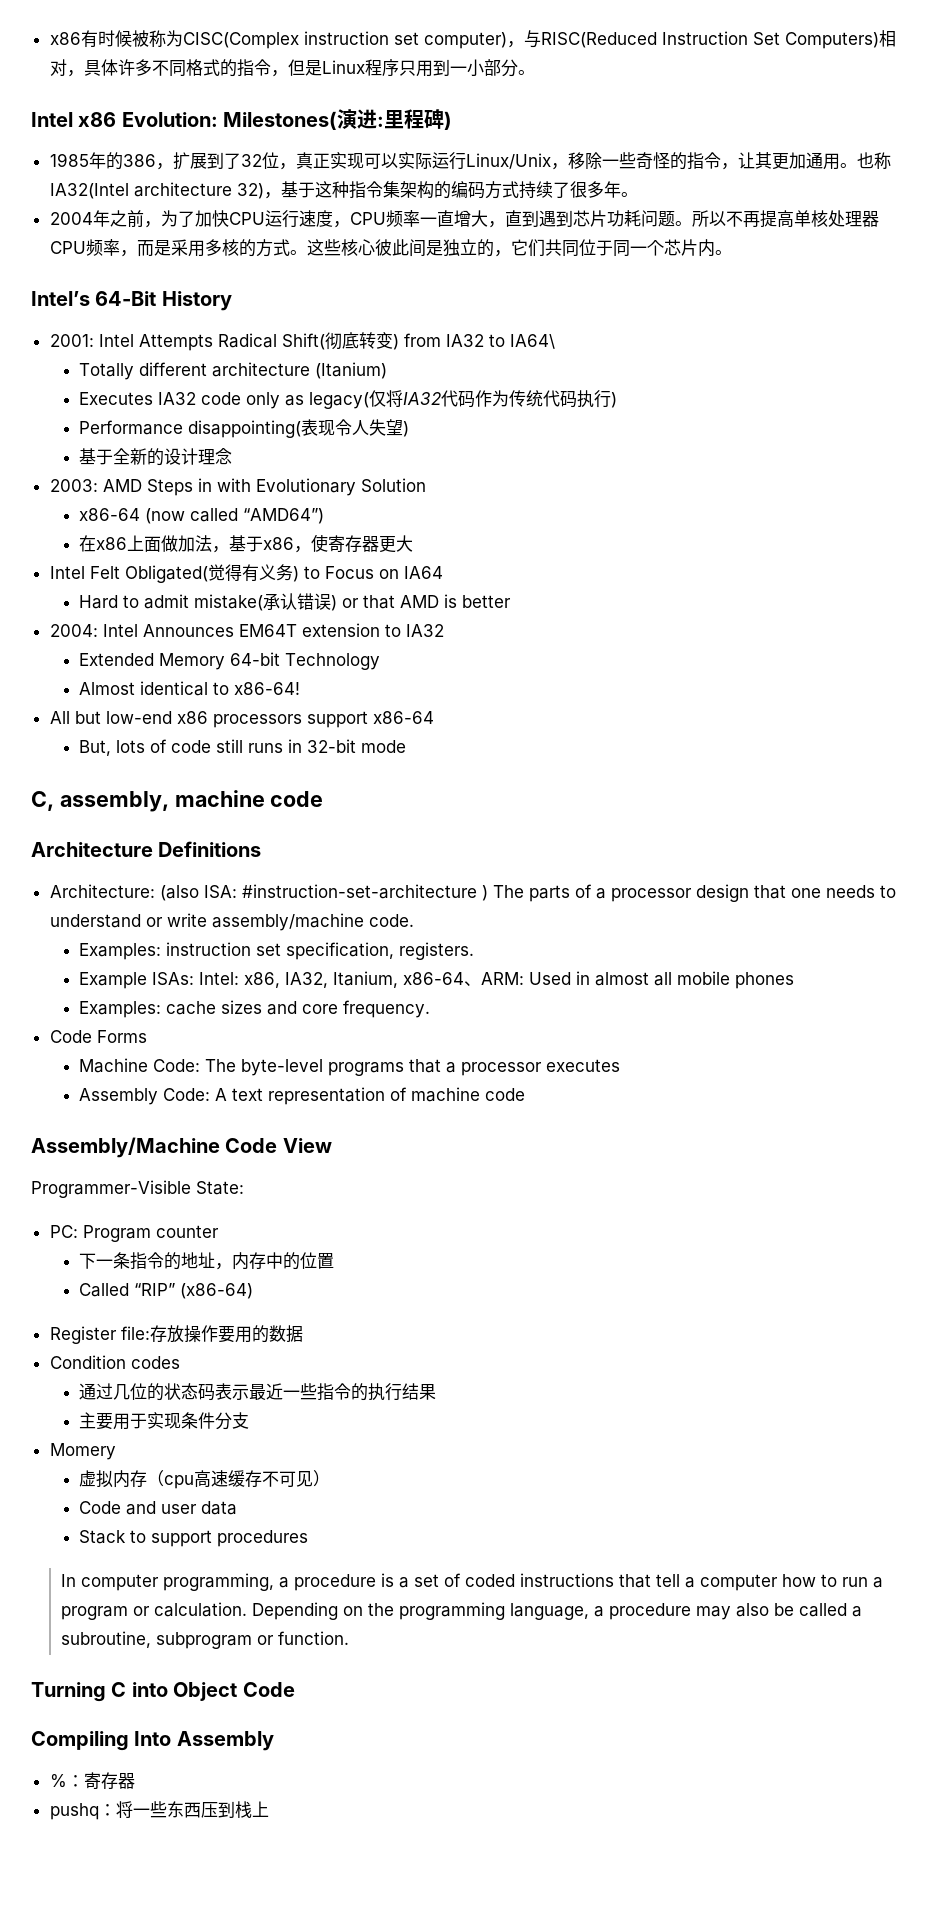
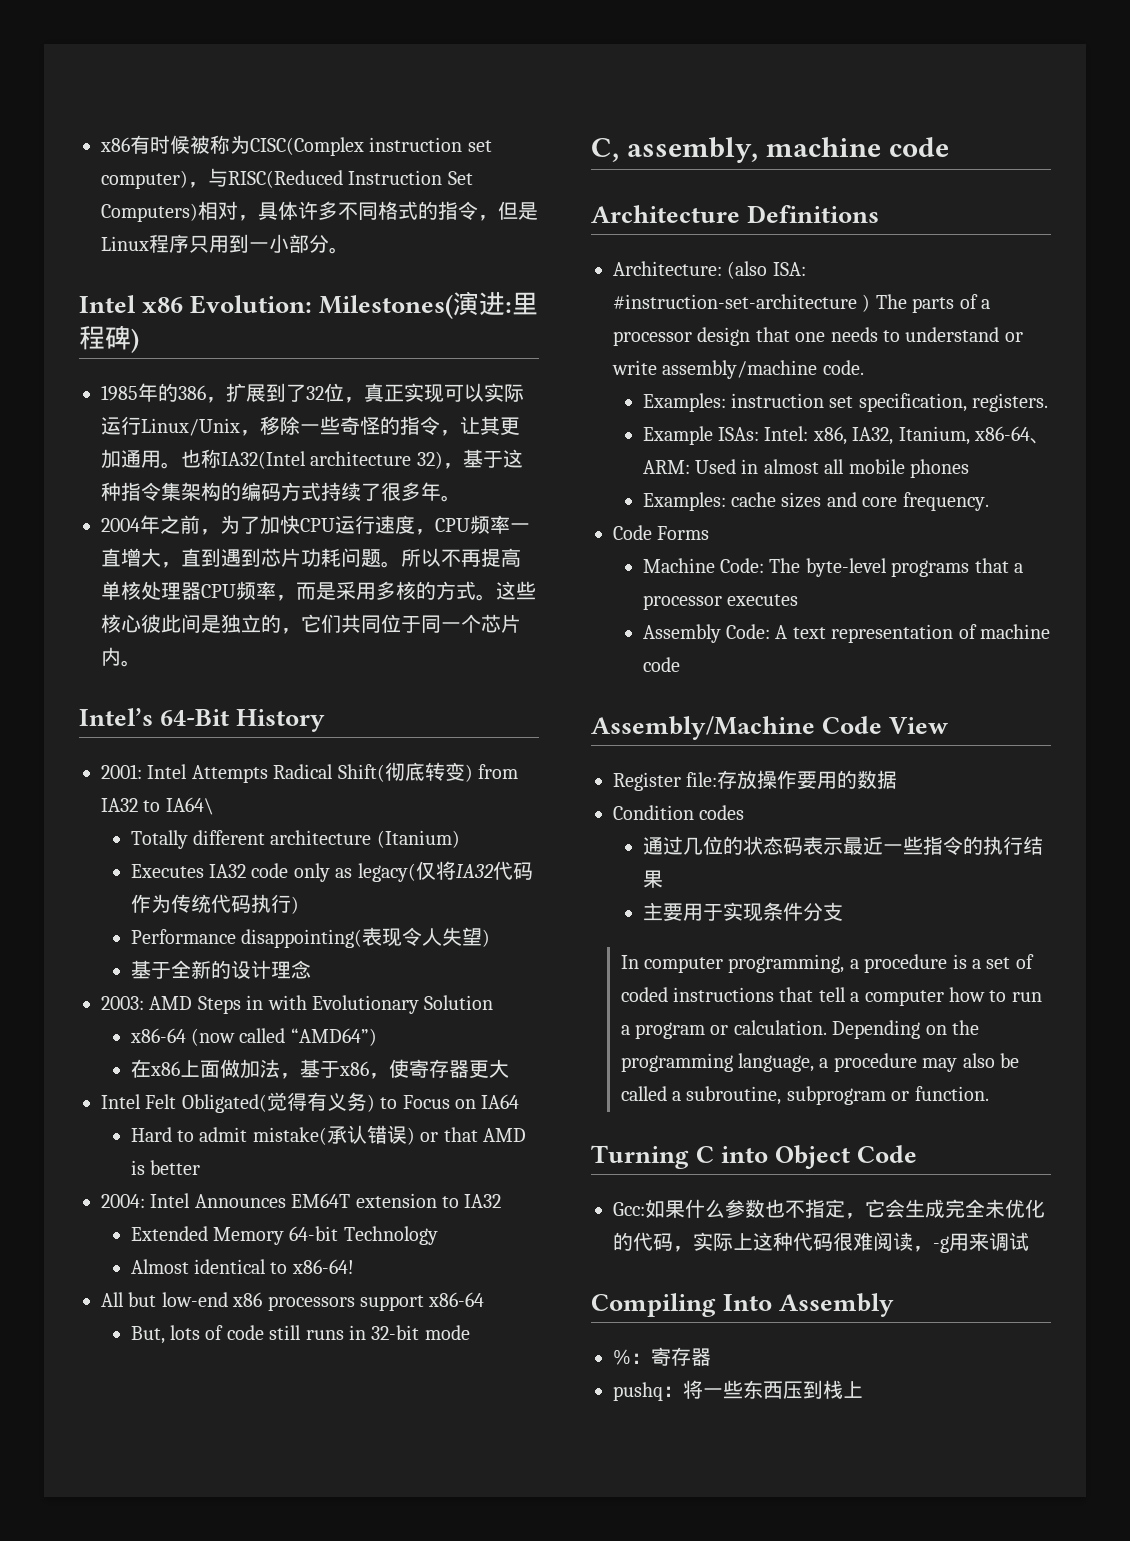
- Programmer-Visible State:
- PC: Program counter
- 下一条指令的地址，内存中的位置
- Called “RIP” (x86-64)
- Momery
- 虚拟内存（cpu高速缓存不可见）
- Code and user data
- Stack to support procedures
+ Gcc:如果什么参数也不指定，它会生成完全未优化的代码，实际上这种代码很难阅读，-g用来调试

